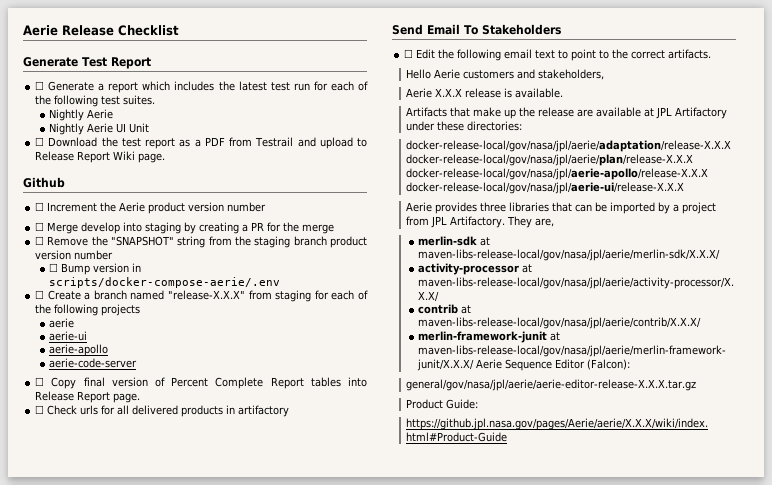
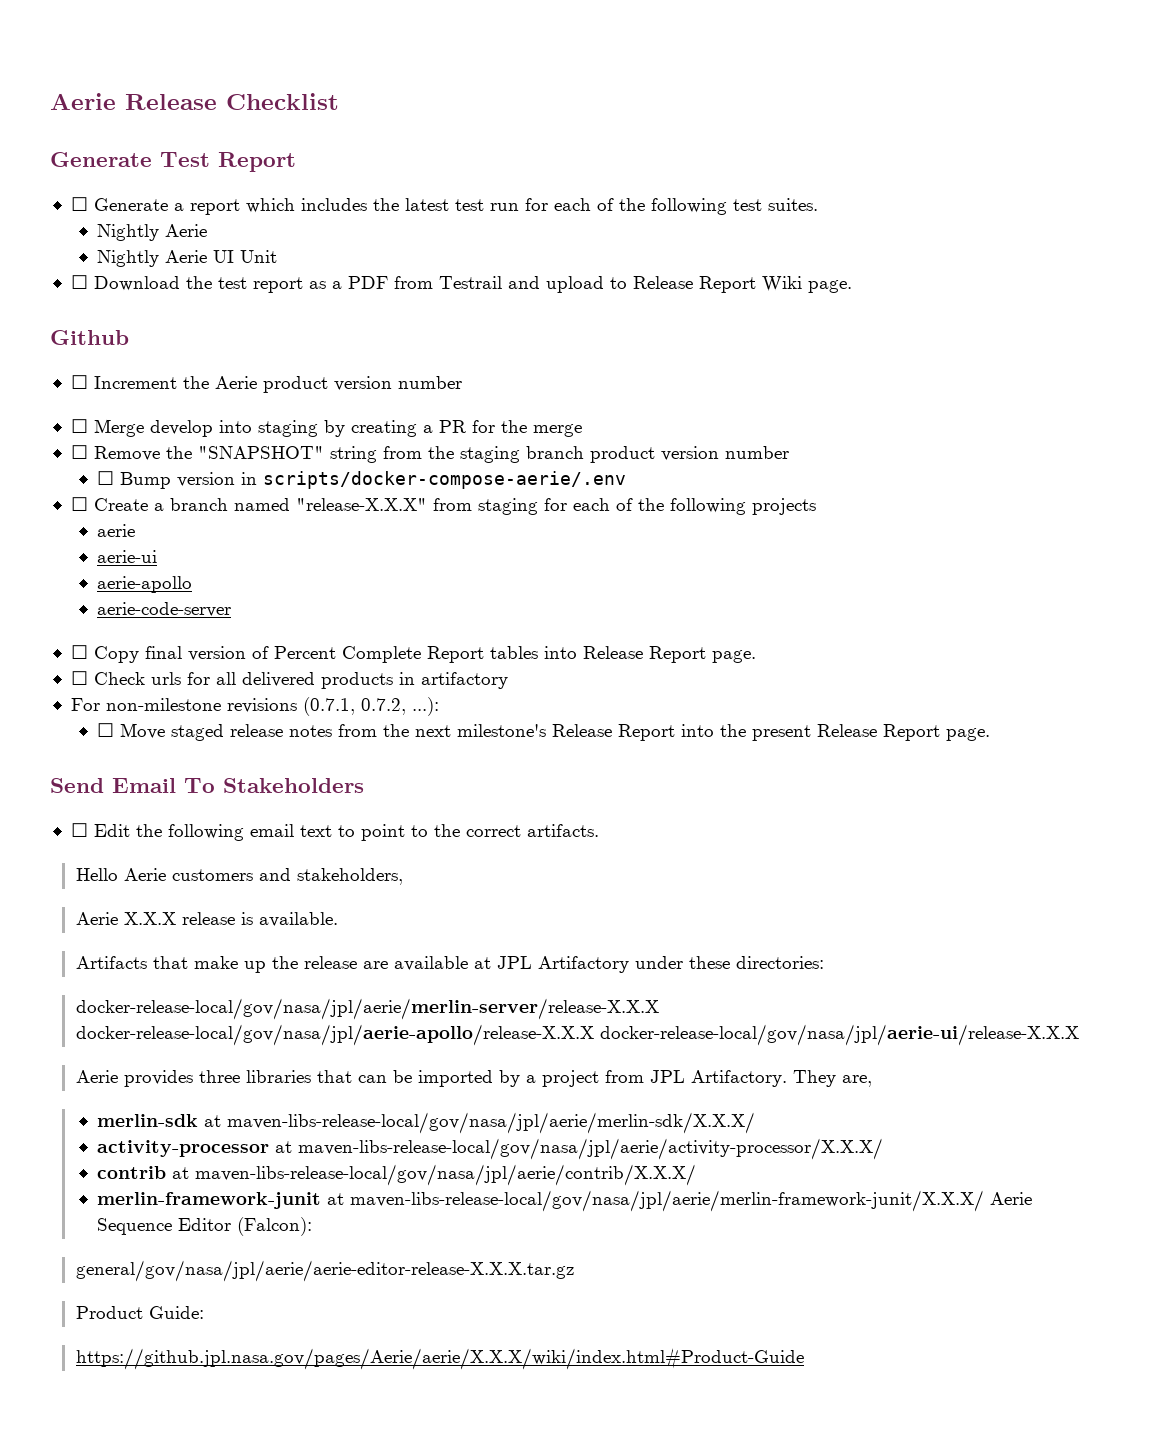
+ For non-milestone revisions (0.7.1, 0.7.2, ...):
+ ☐ Move staged release notes from the next milestone's Release Report into the present Release Report page.
- docker-release-local/gov/nasa/jpl/aerie/adaptation/release-X.X.X docker-release-local/gov/nasa/jpl/aerie/plan/release-X.X.X docker-release-local/gov/nasa/jpl/aerie-apollo/release-X.X.X docker-release-local/gov/nasa/jpl/aerie-ui/release-X.X.X
+ docker-release-local/gov/nasa/jpl/aerie/merlin-server/release-X.X.X docker-release-local/gov/nasa/jpl/aerie-apollo/release-X.X.X docker-release-local/gov/nasa/jpl/aerie-ui/release-X.X.X

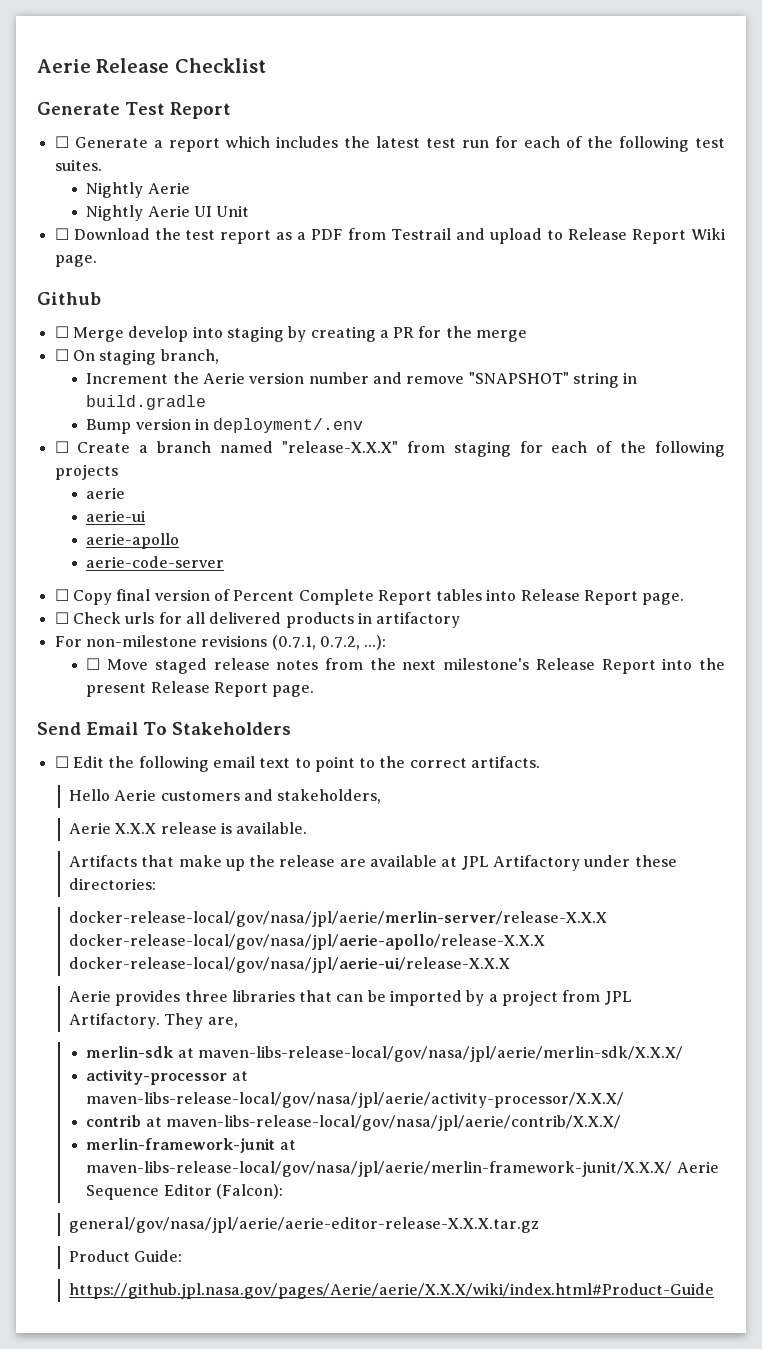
- ☐ Increment the Aerie product version number
- ☐ Remove the "SNAPSHOT" string from the staging branch product version number
- ☐ Bump version in scripts/docker-compose-aerie/.env
+ ☐ On staging branch,
+ Increment the Aerie version number and remove "SNAPSHOT" string in build.gradle
+ Bump version in deployment/.env

